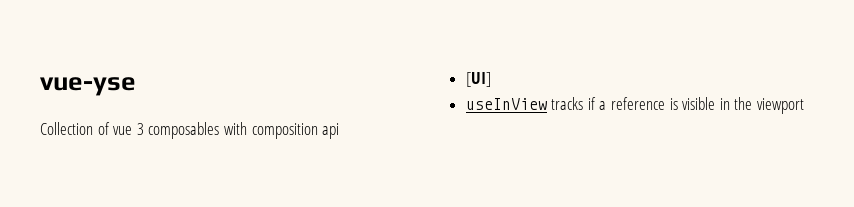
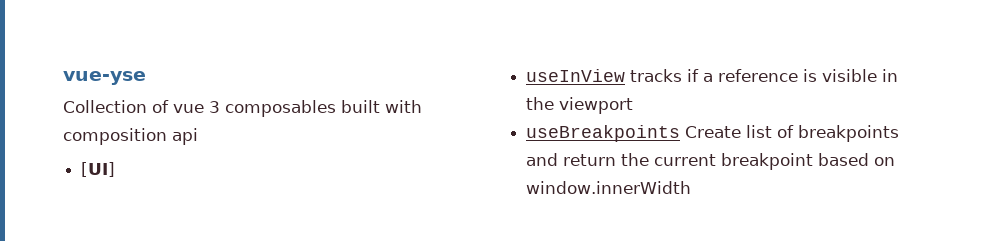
- Collection of vue 3 composables with composition api
+ Collection of vue 3 composables built with composition api
+ useBreakpoints Create list of breakpoints and return the current breakpoint based on window.innerWidth

